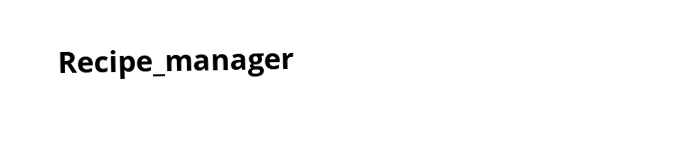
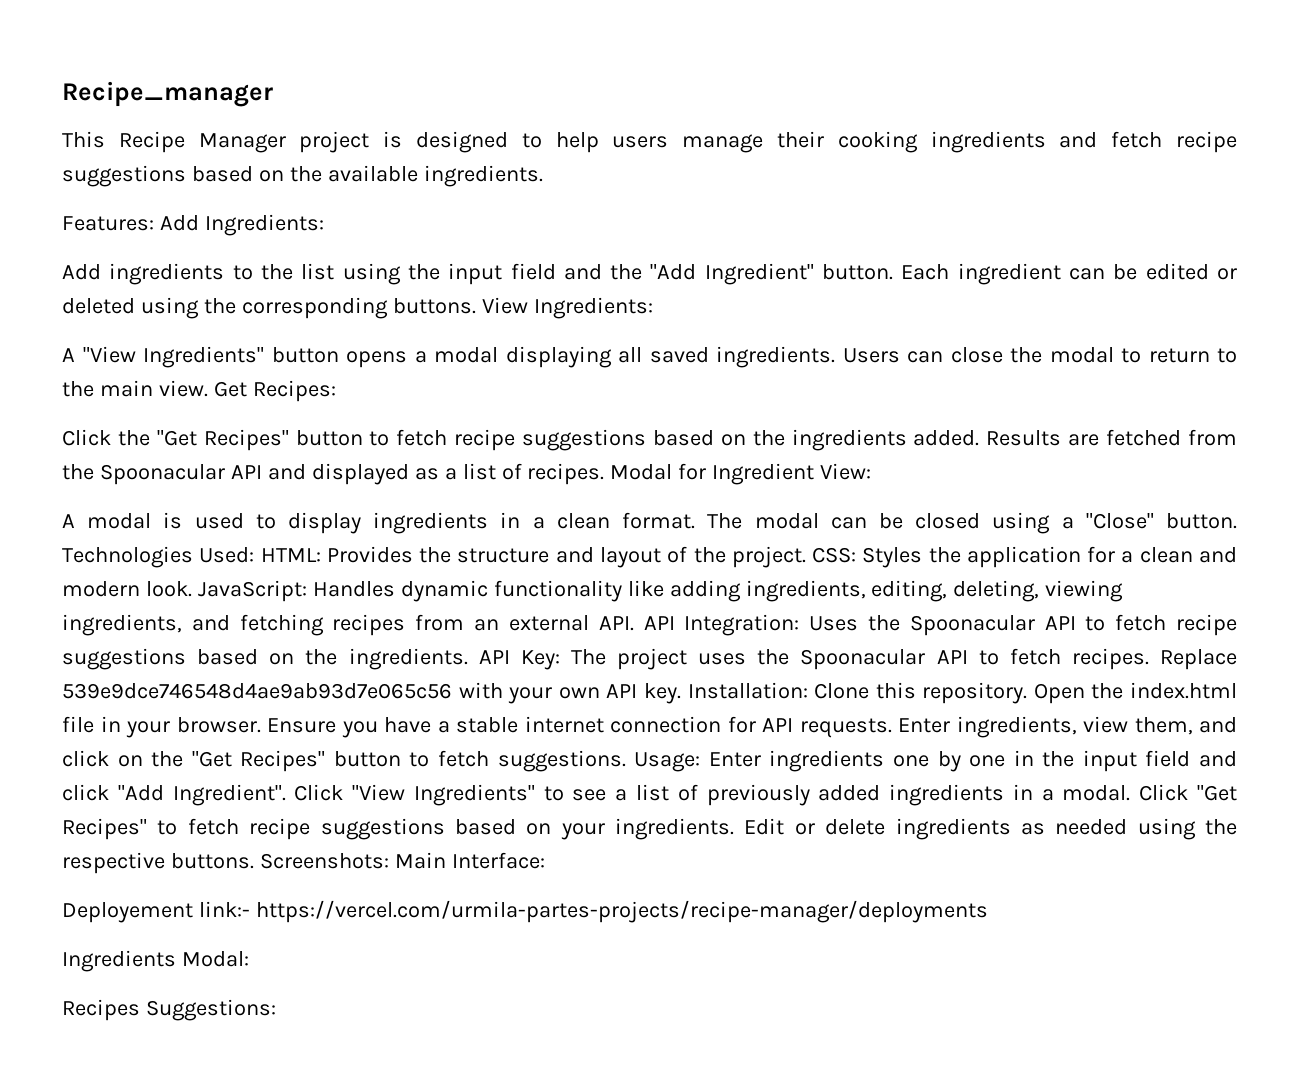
+ This Recipe Manager project is designed to help users manage their cooking ingredients and fetch recipe suggestions based on the available ingredients.
+ Features: Add Ingredients:
+ Add ingredients to the list using the input field and the "Add Ingredient" button. Each ingredient can be edited or deleted using the corresponding buttons. View Ingredients:
+ A "View Ingredients" button opens a modal displaying all saved ingredients. Users can close the modal to return to the main view. Get Recipes:
+ Click the "Get Recipes" button to fetch recipe suggestions based on the ingredients added. Results are fetched from the Spoonacular API and displayed as a list of recipes. Modal for Ingredient View:
+ A modal is used to display ingredients in a clean format. The modal can be closed using a "Close" button. Technologies Used: HTML: Provides the structure and layout of the project. CSS: Styles the application for a clean and modern look. JavaScript: Handles dynamic functionality like adding ingredients, editing, deleting, viewing ingredients, and fetching recipes from an external API. API Integration: Uses the Spoonacular API to fetch recipe suggestions based on the ingredients. API Key: The project uses the Spoonacular API to fetch recipes. Replace 539e9dce746548d4ae9ab93d7e065c56 with your own API key. Installation: Clone this repository. Open the index.html file in your browser. Ensure you have a stable internet connection for API requests. Enter ingredients, view them, and click on the "Get Recipes" button to fetch suggestions. Usage: Enter ingredients one by one in the input field and click "Add Ingredient". Click "View Ingredients" to see a list of previously added ingredients in a modal. Click "Get Recipes" to fetch recipe suggestions based on your ingredients. Edit or delete ingredients as needed using the respective buttons. Screenshots: Main Interface:
+ Deployement link:- https://vercel.com/urmila-partes-projects/recipe-manager/deployments
+ Ingredients Modal:
+ Recipes Suggestions:

